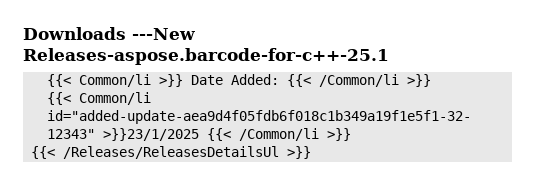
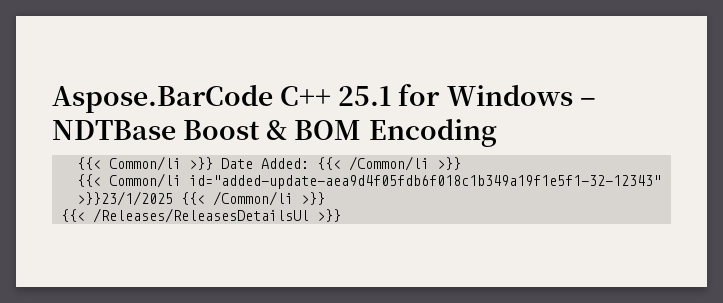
- Downloads ---New Releases-aspose.barcode-for-c++-25.1
+ Aspose.BarCode C++ 25.1 for Windows – NDTBase Boost & BOM Encoding

